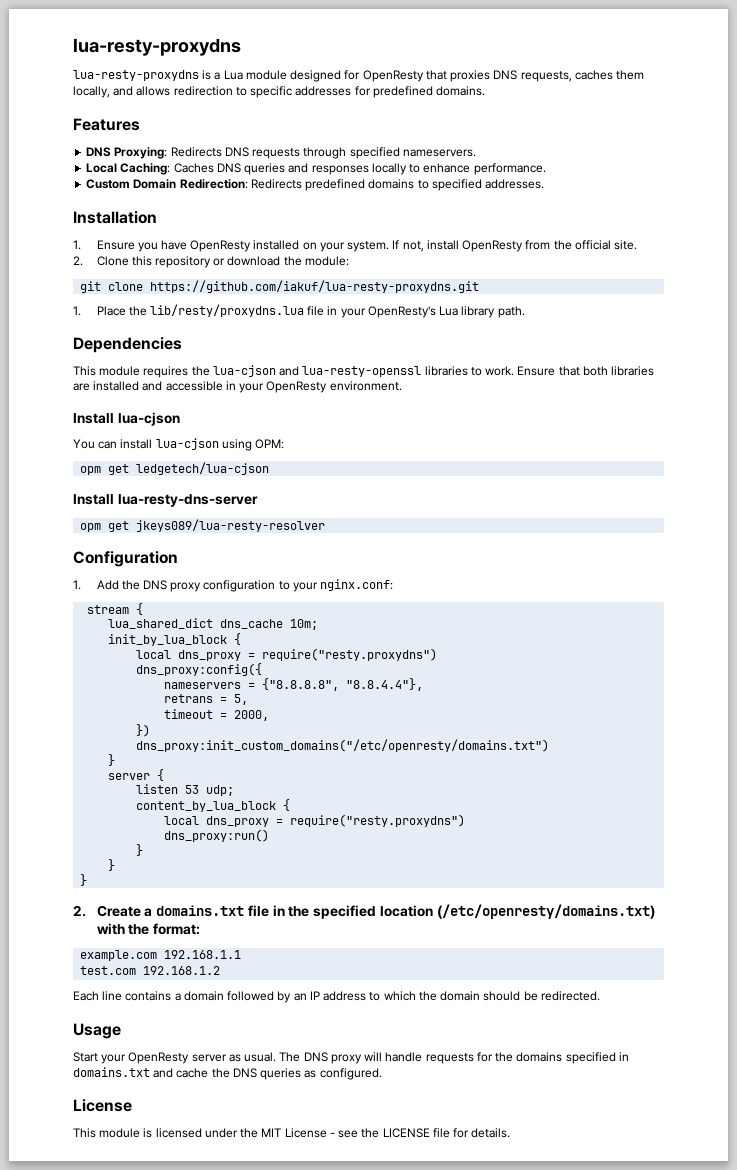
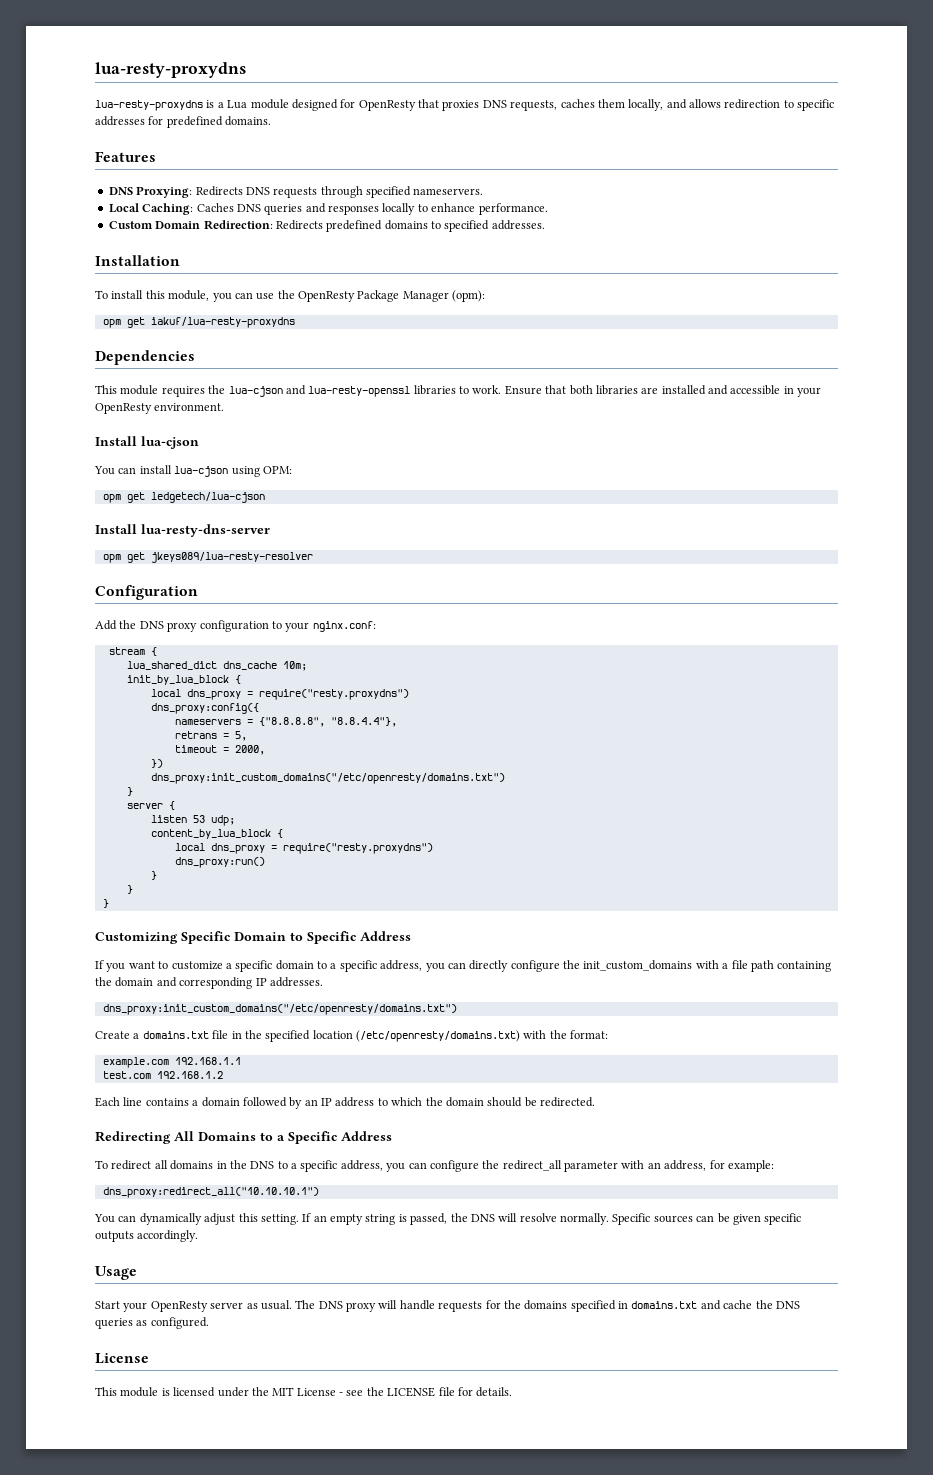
- 1. Ensure you have OpenResty installed on your system. If not, install OpenResty from the official site.
- 2. Clone this repository or download the module:
- git clone https://github.com/iakuf/lua-resty-proxydns.git
- 1. Place the lib/resty/proxydns.lua file in your OpenResty's Lua library path.
+ To install this module, you can use the OpenResty Package Manager (opm):
+ opm get iakuf/lua-resty-proxydns
- 1. Add the DNS proxy configuration to your nginx.conf:
+ Add the DNS proxy configuration to your nginx.conf:
- 2. Create a domains.txt file in the specified location (/etc/openresty/domains.txt) with the format:
+ Customizing Specific Domain to Specific Address
+ If you want to customize a specific domain to a specific address, you can directly configure the init_custom_domains with a file path containing the domain and corresponding IP addresses.
+ dns_proxy:init_custom_domains("/etc/openresty/domains.txt")
+ Create a domains.txt file in the specified location (/etc/openresty/domains.txt) with the format:
+ Redirecting All Domains to a Specific Address
+ To redirect all domains in the DNS to a specific address, you can configure the redirect_all parameter with an address, for example:
+ dns_proxy:redirect_all("10.10.10.1")
+ You can dynamically adjust this setting. If an empty string is passed, the DNS will resolve normally. Specific sources can be given specific outputs accordingly.

